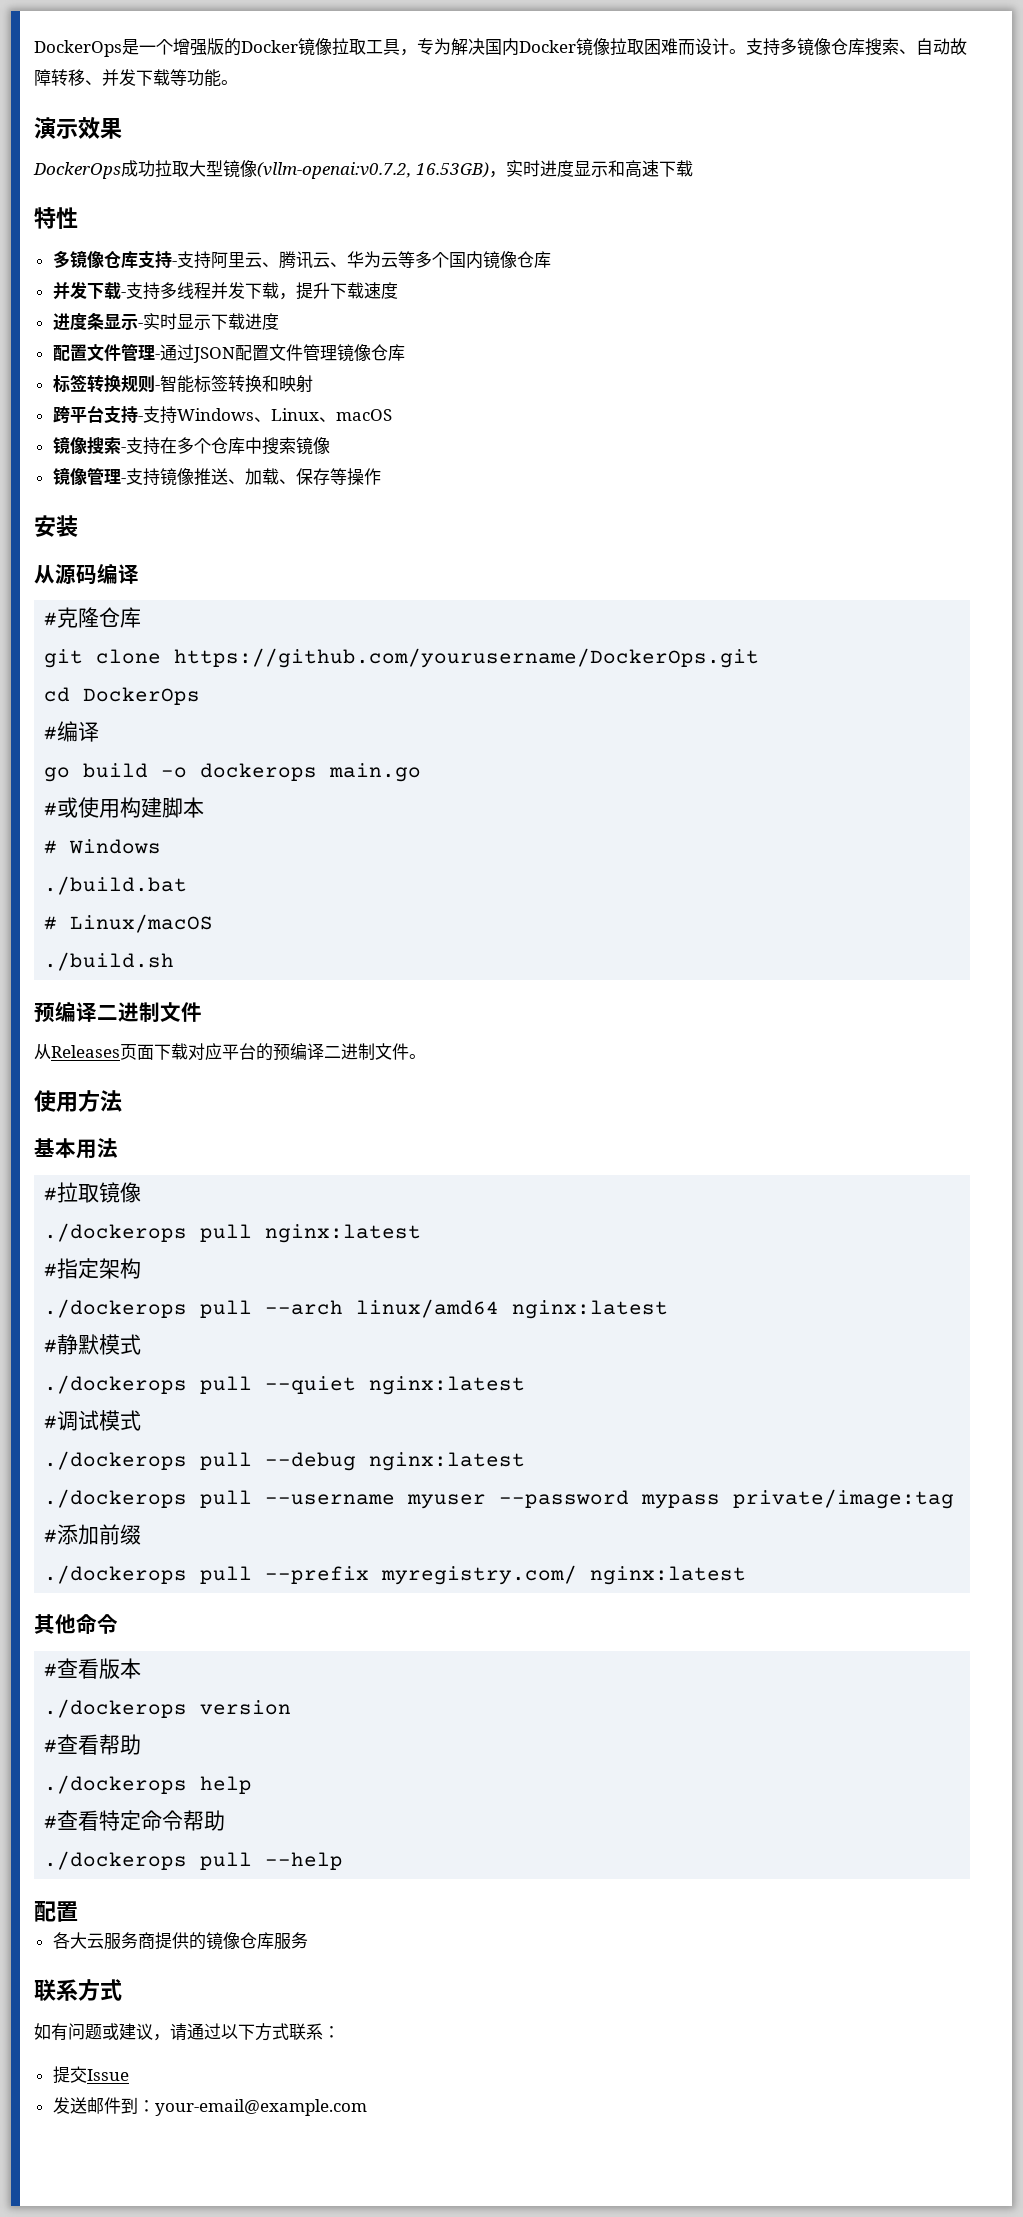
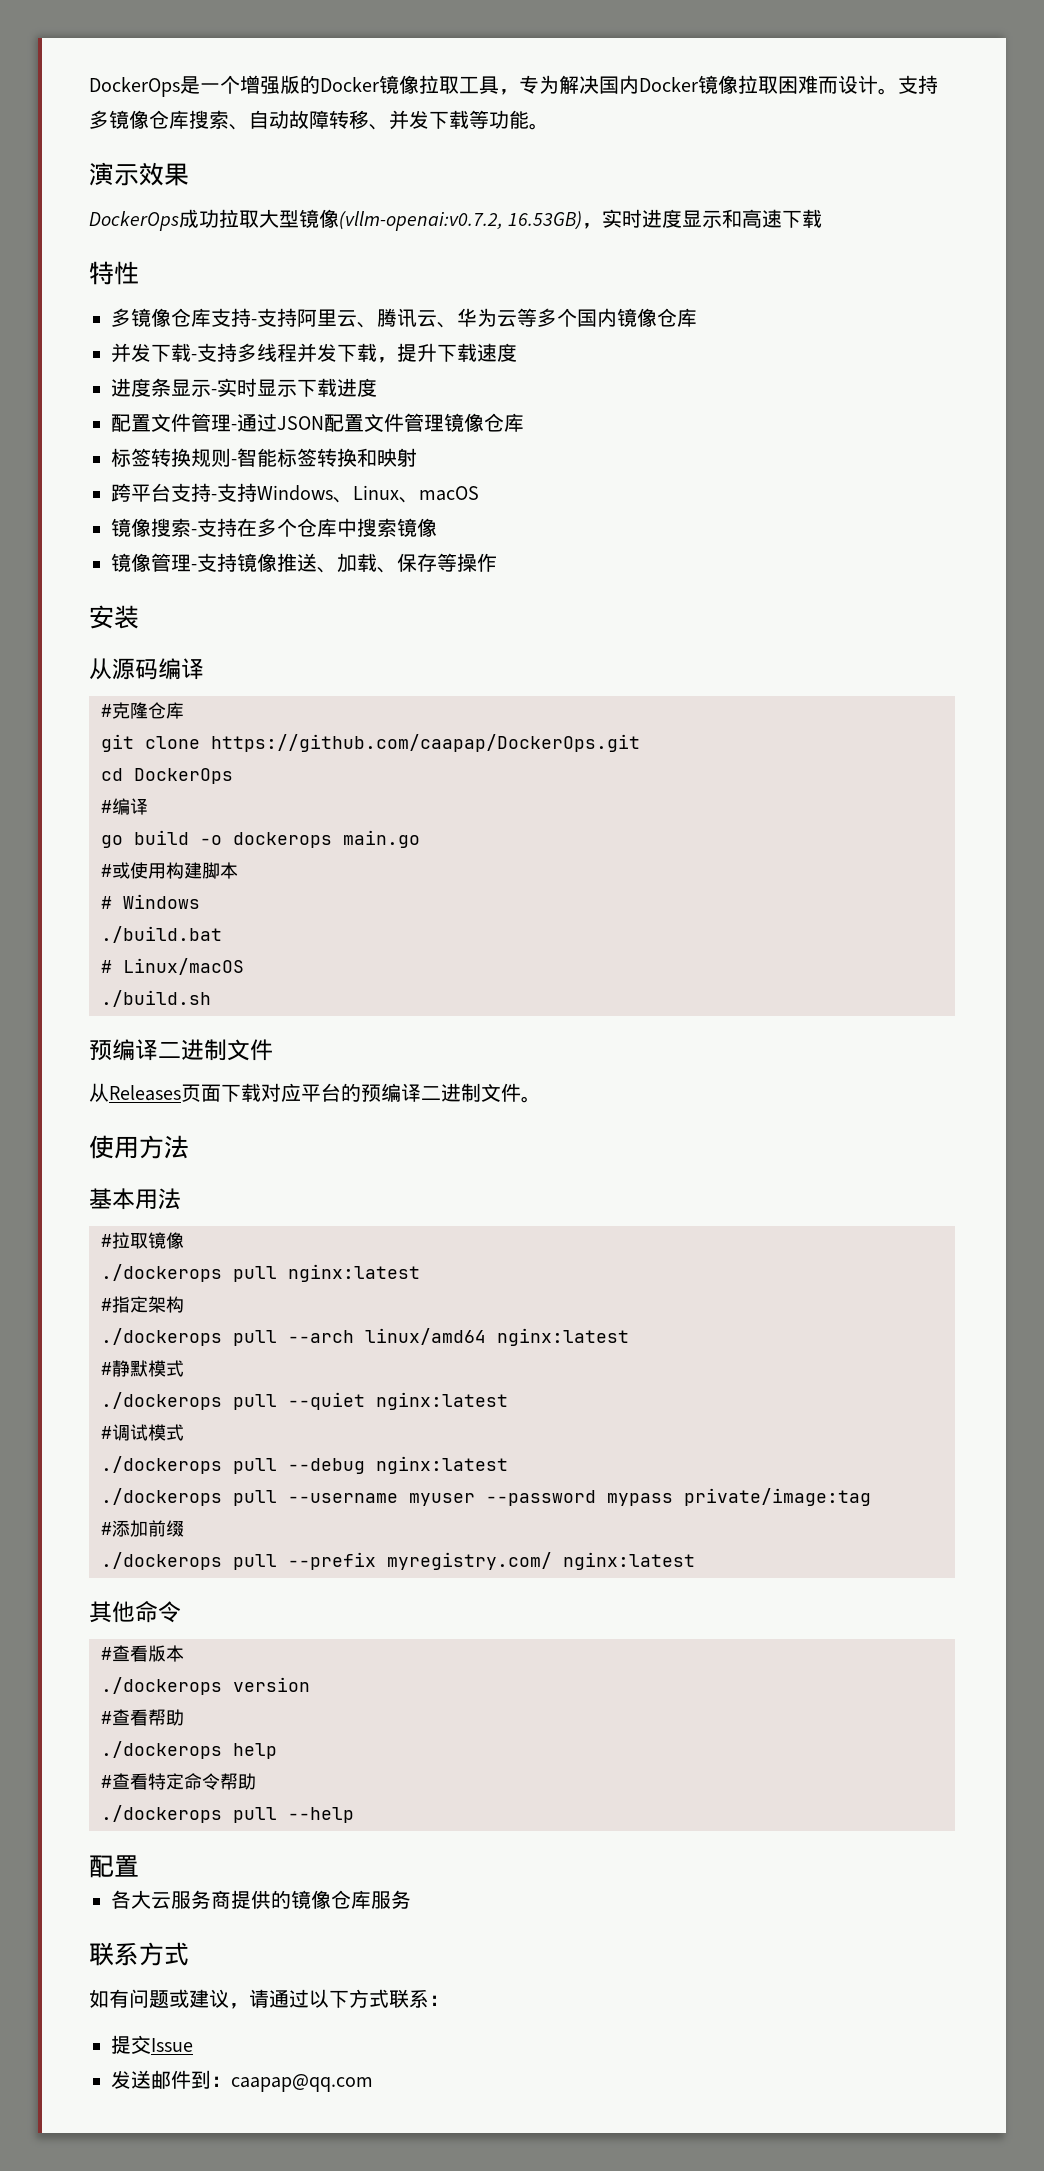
- git clone https://github.com/yourusername/DockerOps.git
+ git clone https://github.com/caapap/DockerOps.git
- 发送邮件到：your-email@example.com
+ 发送邮件到：caapap@qq.com

